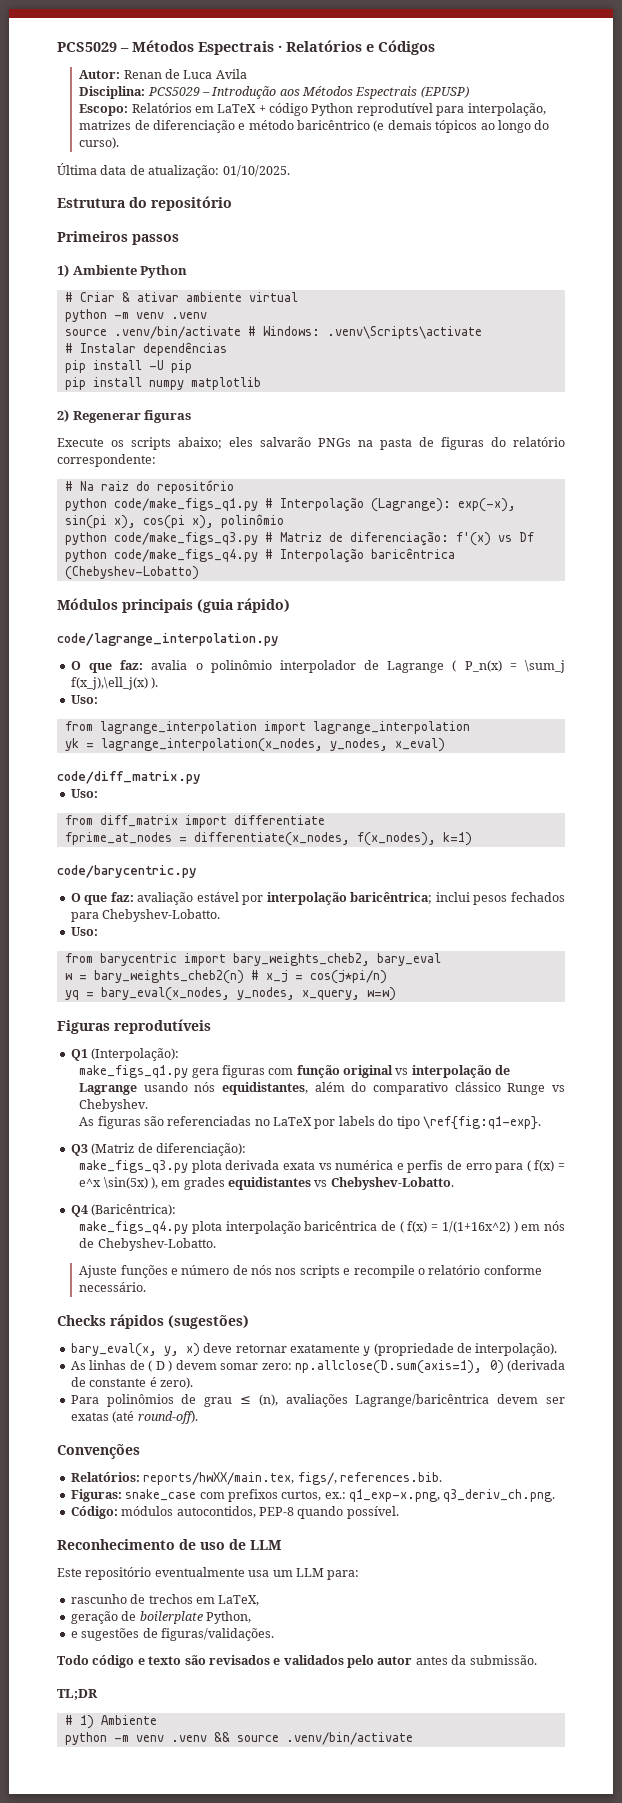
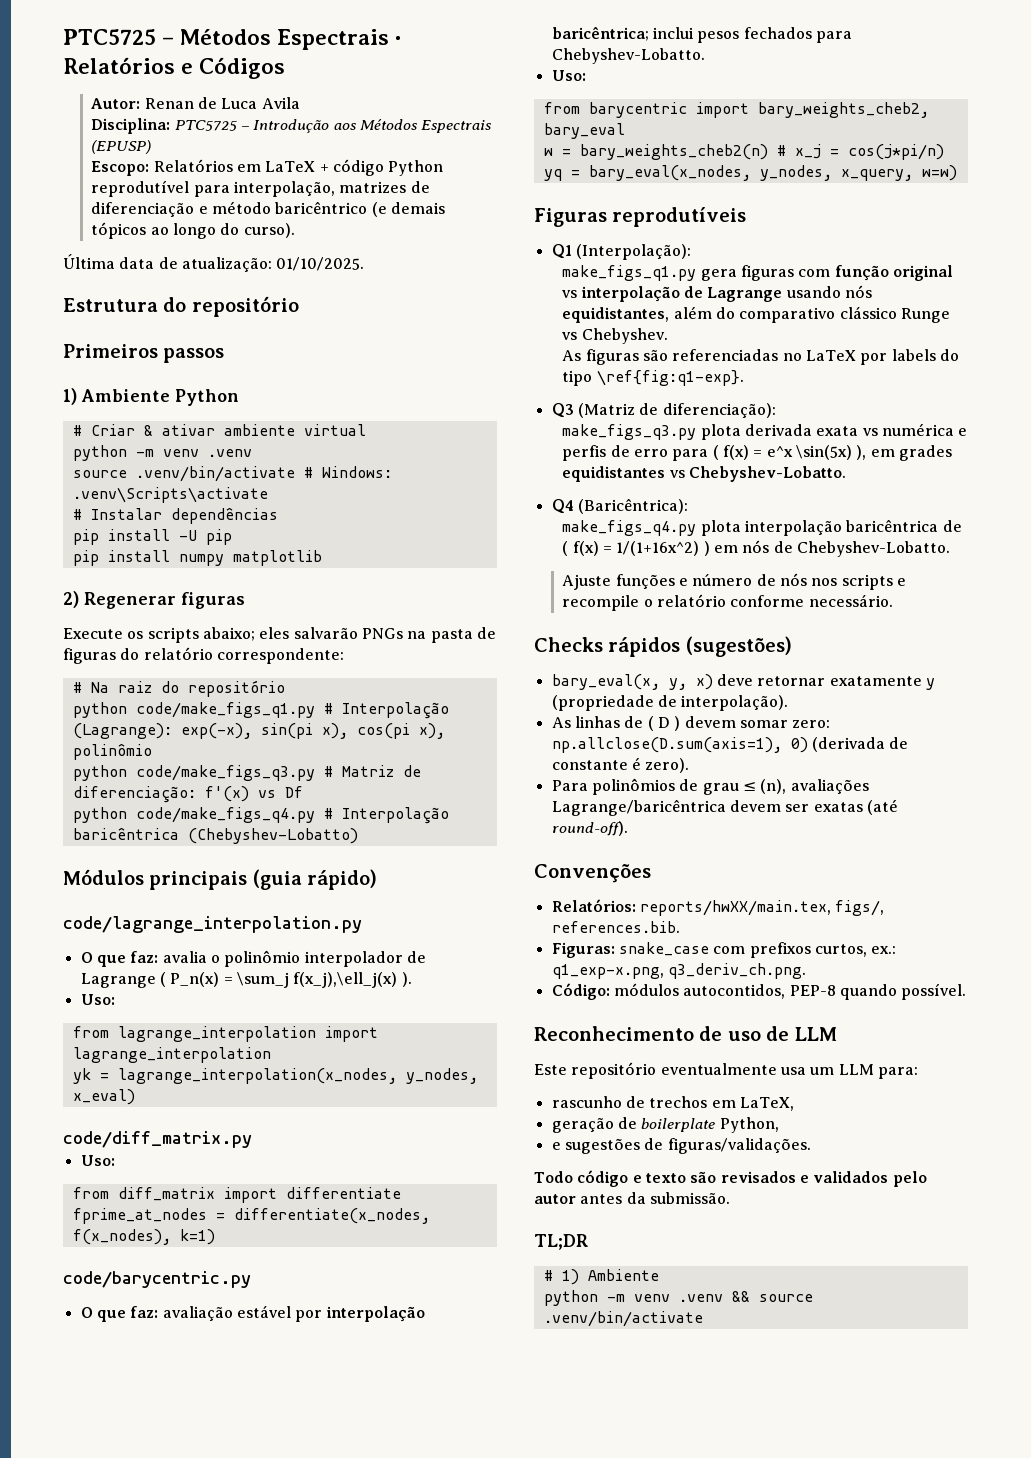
- PCS5029 – Métodos Espectrais · Relatórios e Códigos
+ PTC5725 – Métodos Espectrais · Relatórios e Códigos
- Disciplina: PCS5029 – Introdução aos Métodos Espectrais (EPUSP)
+ Disciplina: PTC5725 – Introdução aos Métodos Espectrais (EPUSP)

